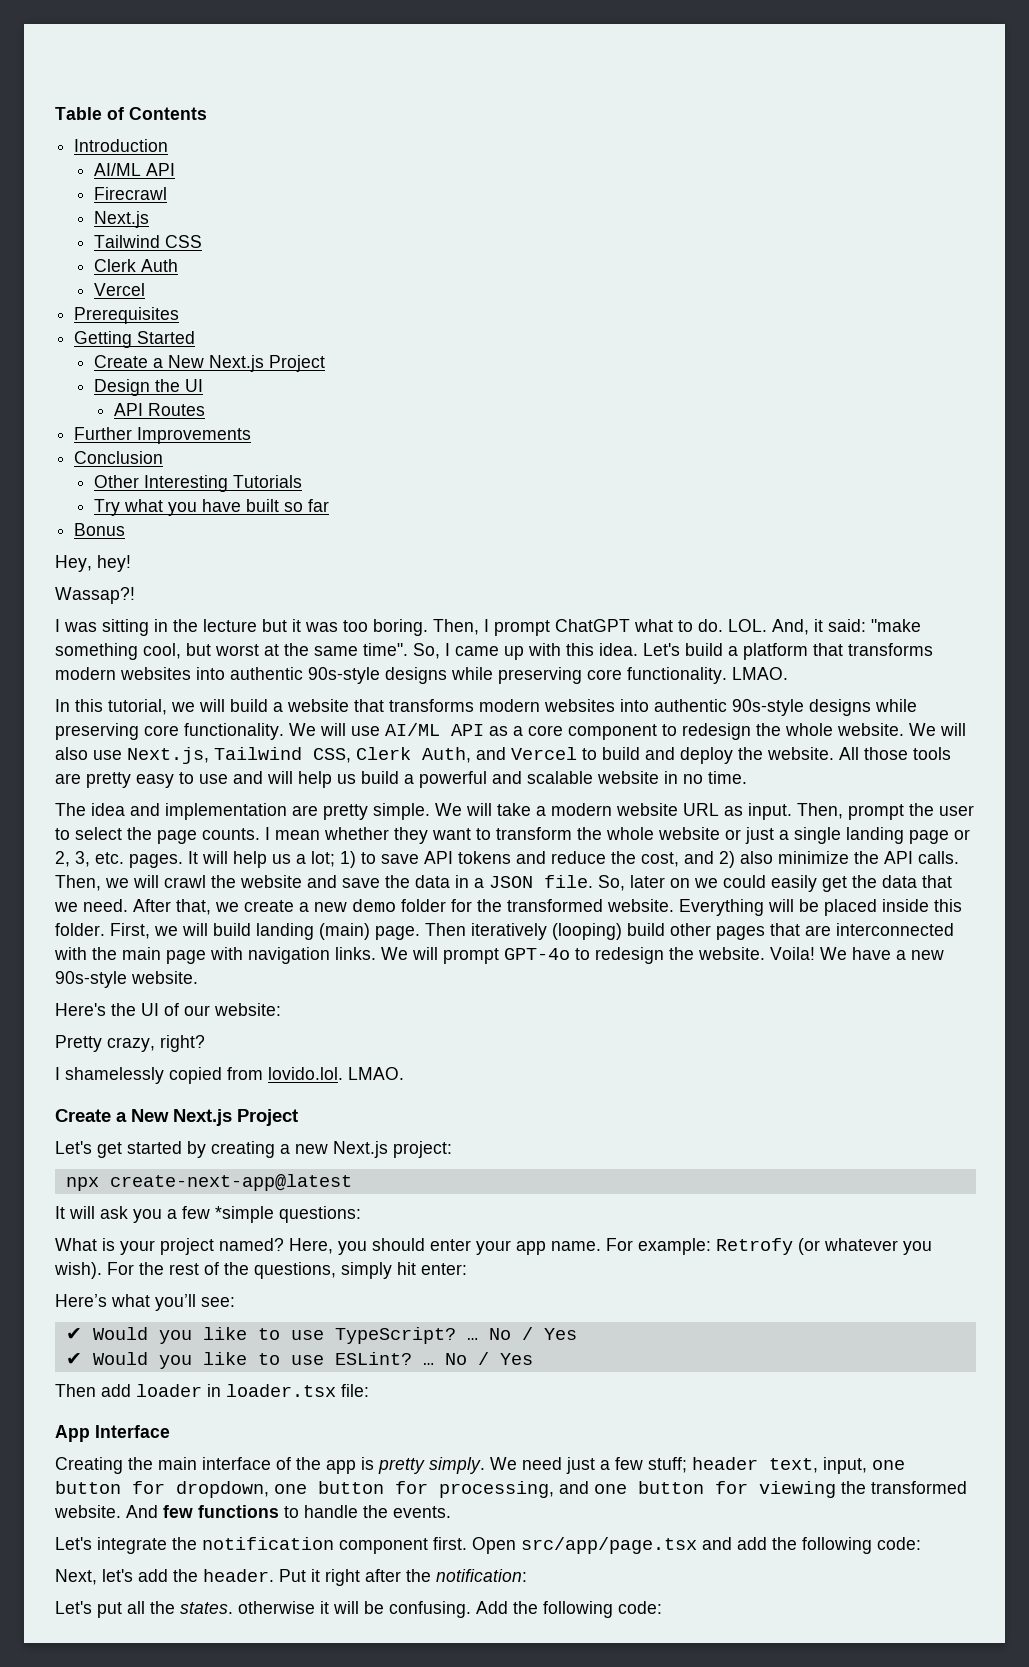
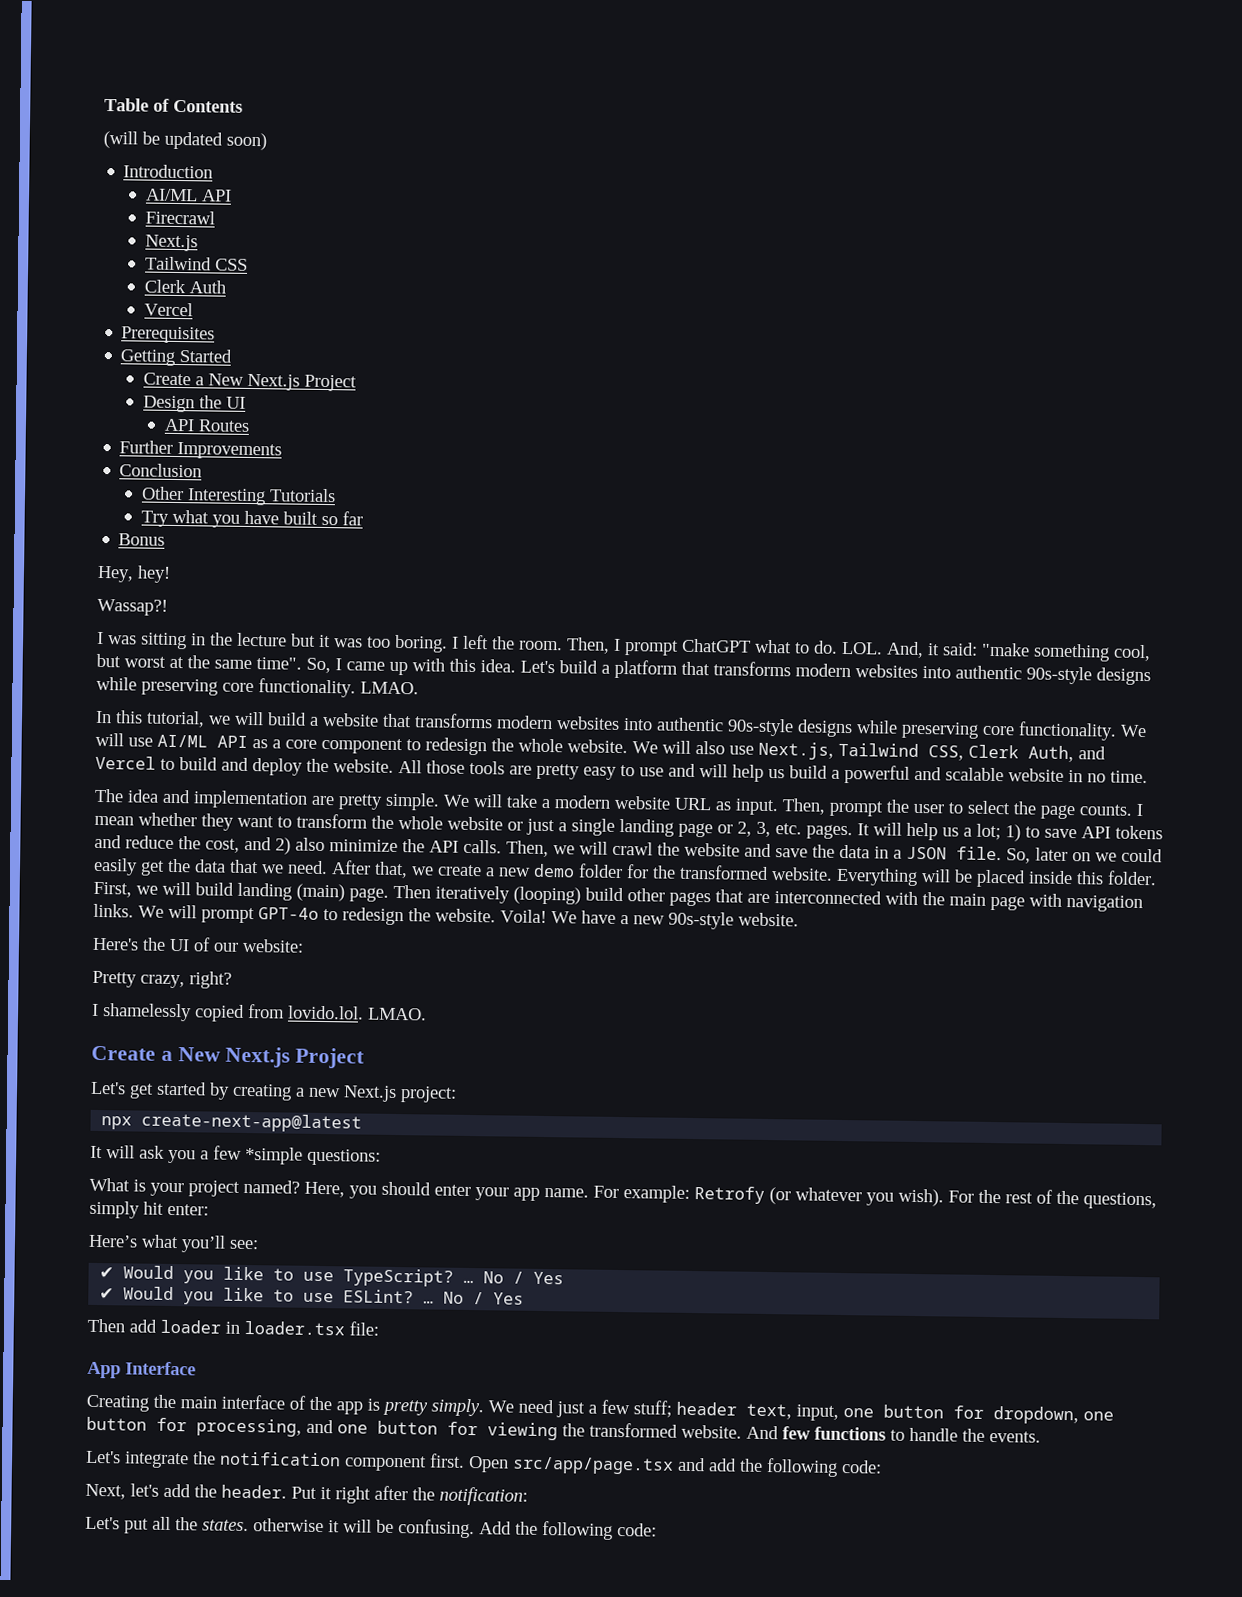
+ (will be updated soon)
+ I left the room.

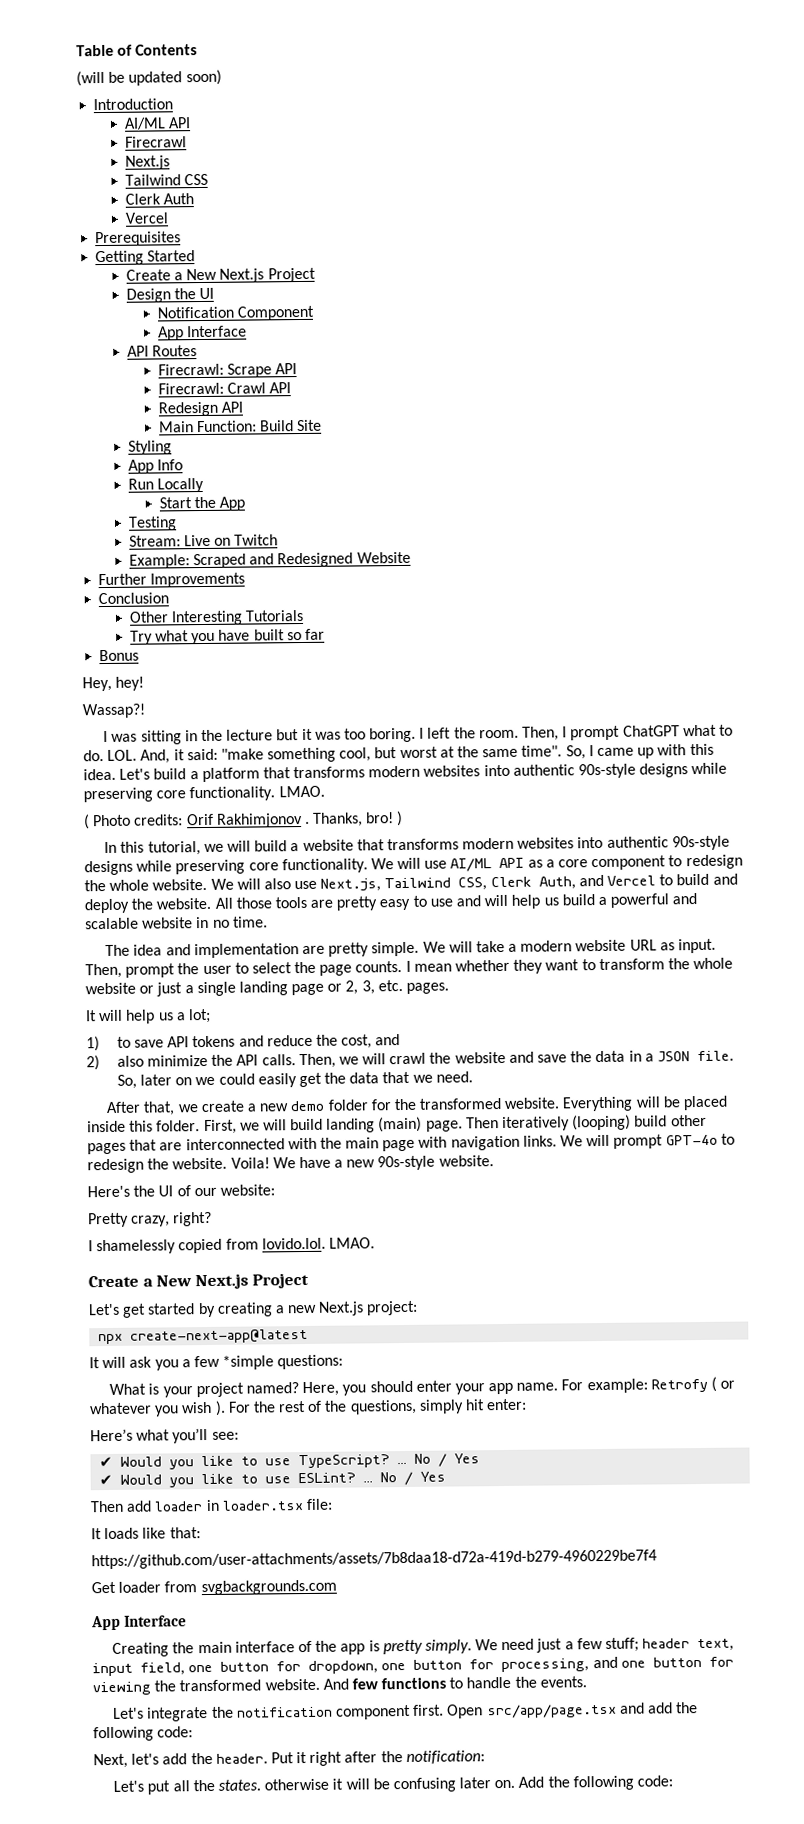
+ Notification Component
+ App Interface
  API Routes
+ Firecrawl: Scrape API
+ Firecrawl: Crawl API
+ Redesign API
+ Main Function: Build Site
+ Styling
+ App Info
+ Run Locally
+ Start the App
+ Testing
+ Stream: Live on Twitch
+ Example: Scraped and Redesigned Website
+ ( Photo credits: Orif Rakhimjonov . Thanks, bro! )
- I mean whether they want to transform the whole website or just a single landing page or 2, 3, etc. pages. It will help us a lot; 1) to save API tokens and reduce the cost, and 2) also minimize the API calls.
+ I mean whether they want to transform the whole website or just a single landing page or 2, 3, etc. pages.
+ It will help us a lot;
+ 1) to save API tokens and reduce the cost, and
+ 2) also minimize the API calls.
- So, later on we could easily get the data that we need. After that, we create a new demo folder for the transformed website.
+ So, later on we could easily get the data that we need.
+ After that, we create a new demo folder for the transformed website.
- For example: Retrofy (or whatever you wish).
+ For example: Retrofy ( or whatever you wish ).
+ It loads like that:
+ https://github.com/user-attachments/assets/7b8daa18-d72a-419d-b279-4960229be7f4
+ Get loader from svgbackgrounds.com
- We need just a few stuff; header text, input, one button for dropdown, one button for processing, and one button for viewing the transformed website.
+ We need just a few stuff; header text, input field, one button for dropdown, one button for processing, and one button for viewing the transformed website.
- Let's put all the states. otherwise it will be confusing.
+ Let's put all the states. otherwise it will be confusing later on.

